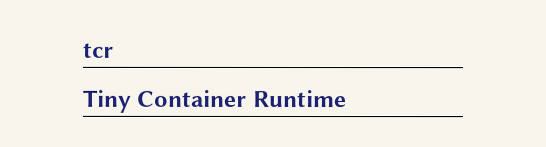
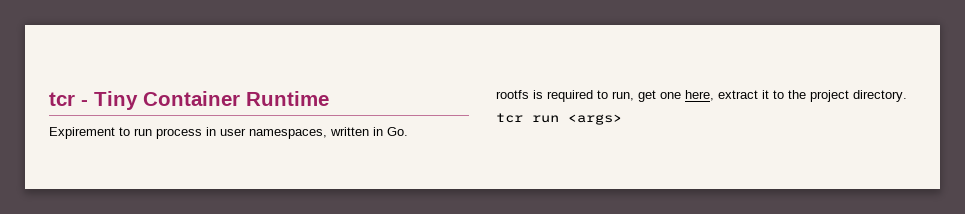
- tcr
- Tiny Container Runtime
+ tcr - Tiny Container Runtime
+ Expirement to run process in user namespaces, written in Go.
+ rootfs is required to run, get one here, extract it to the project directory.
+ tcr run <args>

